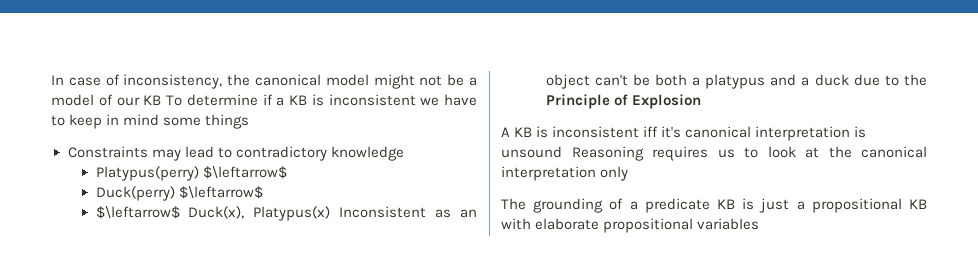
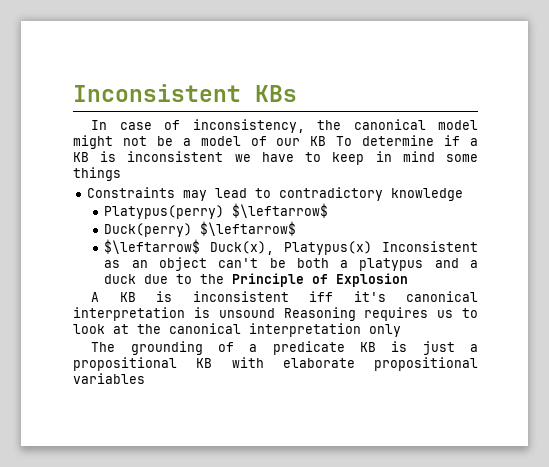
+ Inconsistent KBs

